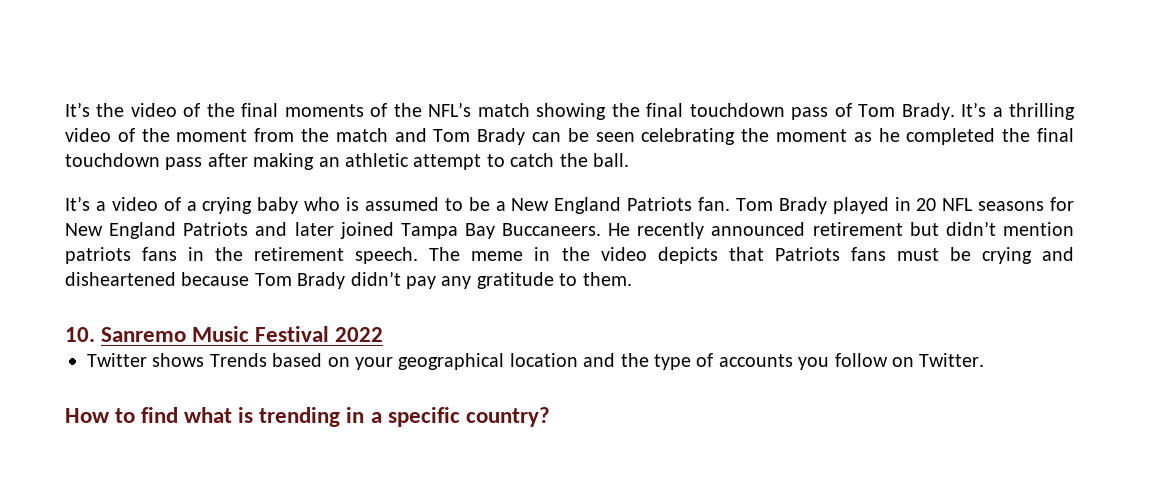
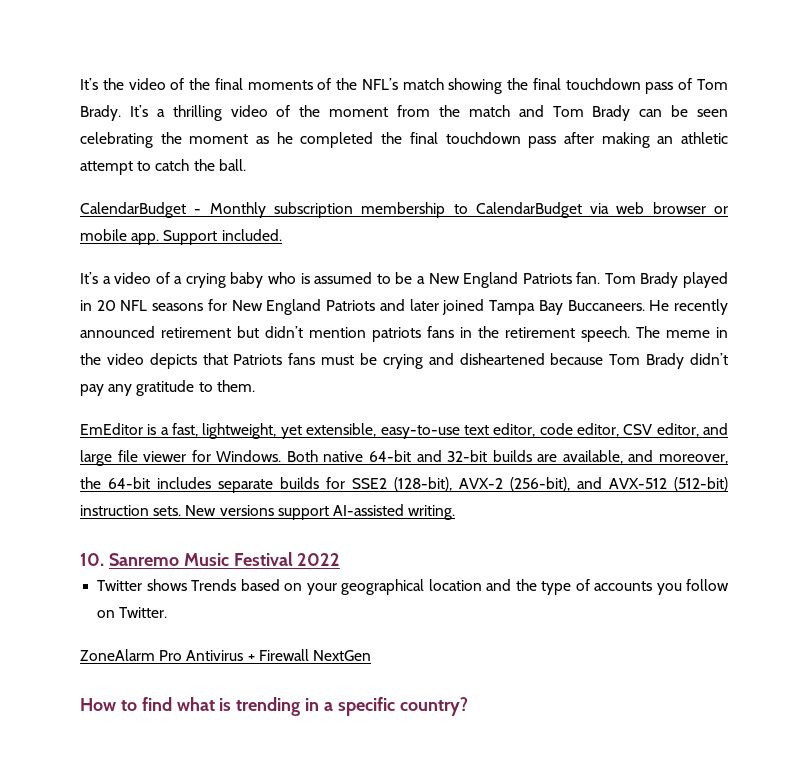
+ CalendarBudget - Monthly subscription membership to CalendarBudget via web browser or mobile app. Support included.
+ EmEditor is a fast, lightweight, yet extensible, easy-to-use text editor, code editor, CSV editor, and large file viewer for Windows. Both native 64-bit and 32-bit builds are available, and moreover, the 64-bit includes separate builds for SSE2 (128-bit), AVX-2 (256-bit), and AVX-512 (512-bit) instruction sets. New versions support AI-assisted writing.
+ ZoneAlarm Pro Antivirus + Firewall NextGen

